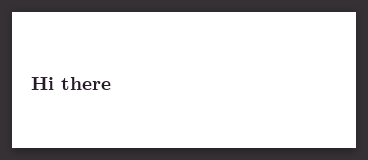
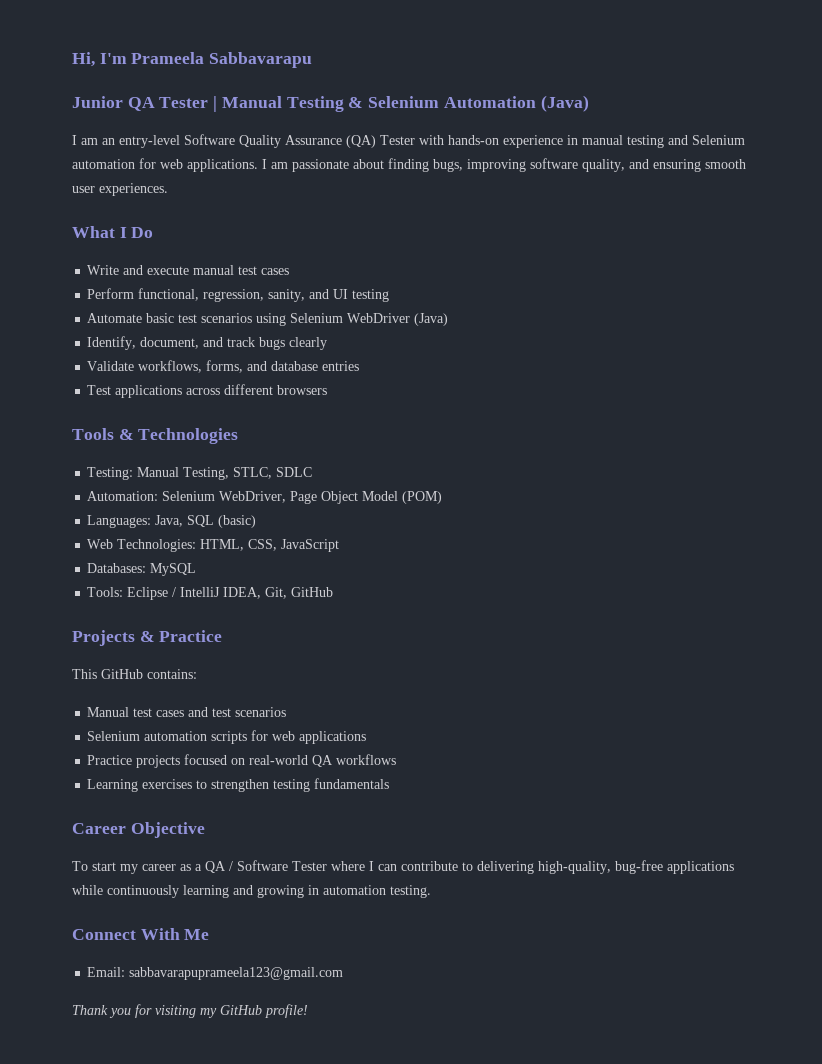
- Hi there
+ Hi, I'm Prameela Sabbavarapu
+ Junior QA Tester | Manual Testing & Selenium Automation (Java)
+ I am an entry-level Software Quality Assurance (QA) Tester with hands-on experience in manual testing and Selenium automation for web applications. I am passionate about finding bugs, improving software quality, and ensuring smooth user experiences.
+ What I Do
+ Write and execute manual test cases
+ Perform functional, regression, sanity, and UI testing
+ Automate basic test scenarios using Selenium WebDriver (Java)
+ Identify, document, and track bugs clearly
+ Validate workflows, forms, and database entries
+ Test applications across different browsers
+ Tools & Technologies
+ Testing: Manual Testing, STLC, SDLC
+ Automation: Selenium WebDriver, Page Object Model (POM)
+ Languages: Java, SQL (basic)
+ Web Technologies: HTML, CSS, JavaScript
+ Databases: MySQL
+ Tools: Eclipse / IntelliJ IDEA, Git, GitHub
+ Projects & Practice
+ This GitHub contains:
+ Manual test cases and test scenarios
+ Selenium automation scripts for web applications
+ Practice projects focused on real-world QA workflows
+ Learning exercises to strengthen testing fundamentals
+ Career Objective
+ To start my career as a QA / Software Tester where I can contribute to delivering high-quality, bug-free applications while continuously learning and growing in automation testing.
+ Connect With Me
+ Email: sabbavarapuprameela123@gmail.com
+ Thank you for visiting my GitHub profile!

